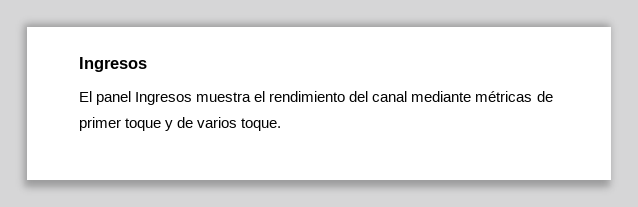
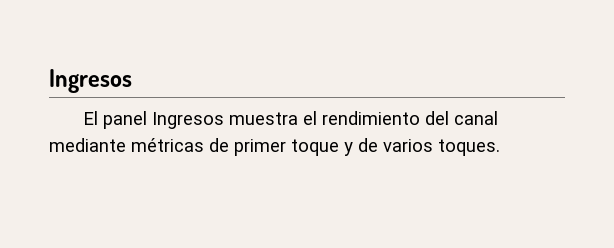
- El panel Ingresos muestra el rendimiento del canal mediante métricas de primer toque y de varios toque.
+ El panel Ingresos muestra el rendimiento del canal mediante métricas de primer toque y de varios toques.

